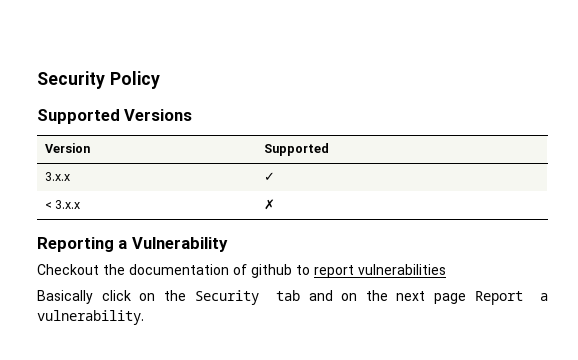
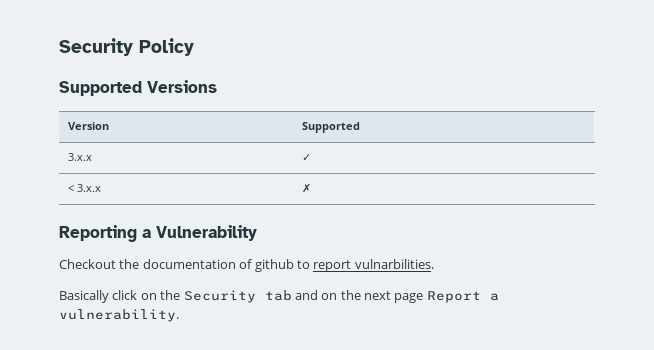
- Checkout the documentation of github to report vulnerabilities
+ Checkout the documentation of github to report vulnarbilities.

